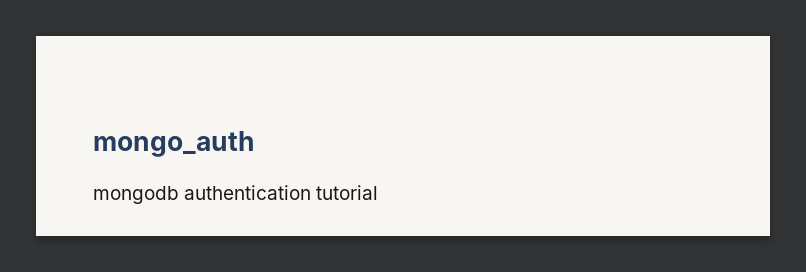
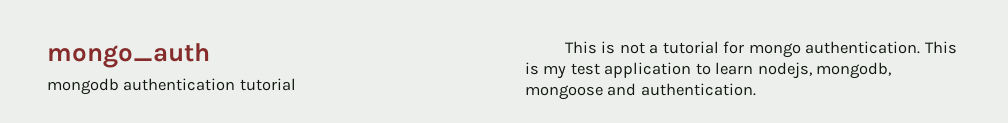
+ This is not a tutorial for mongo authentication. This is my test application to learn nodejs, mongodb, mongoose and authentication.

